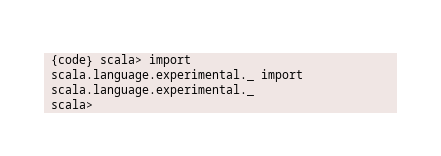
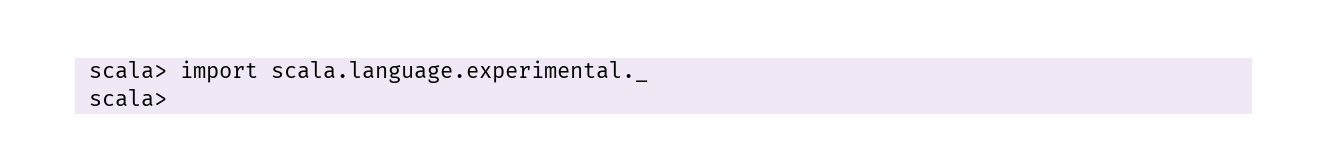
- {code} scala> import scala.language.experimental._ import scala.language.experimental._
+ scala> import scala.language.experimental._

